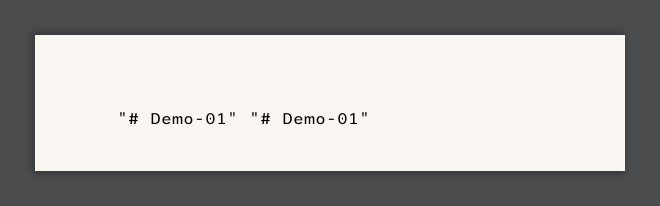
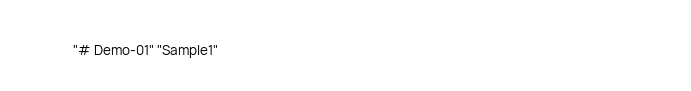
- "# Demo-01" "# Demo-01"
+ "# Demo-01" "Sample1"

